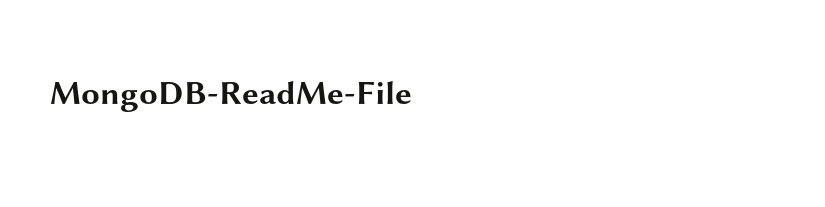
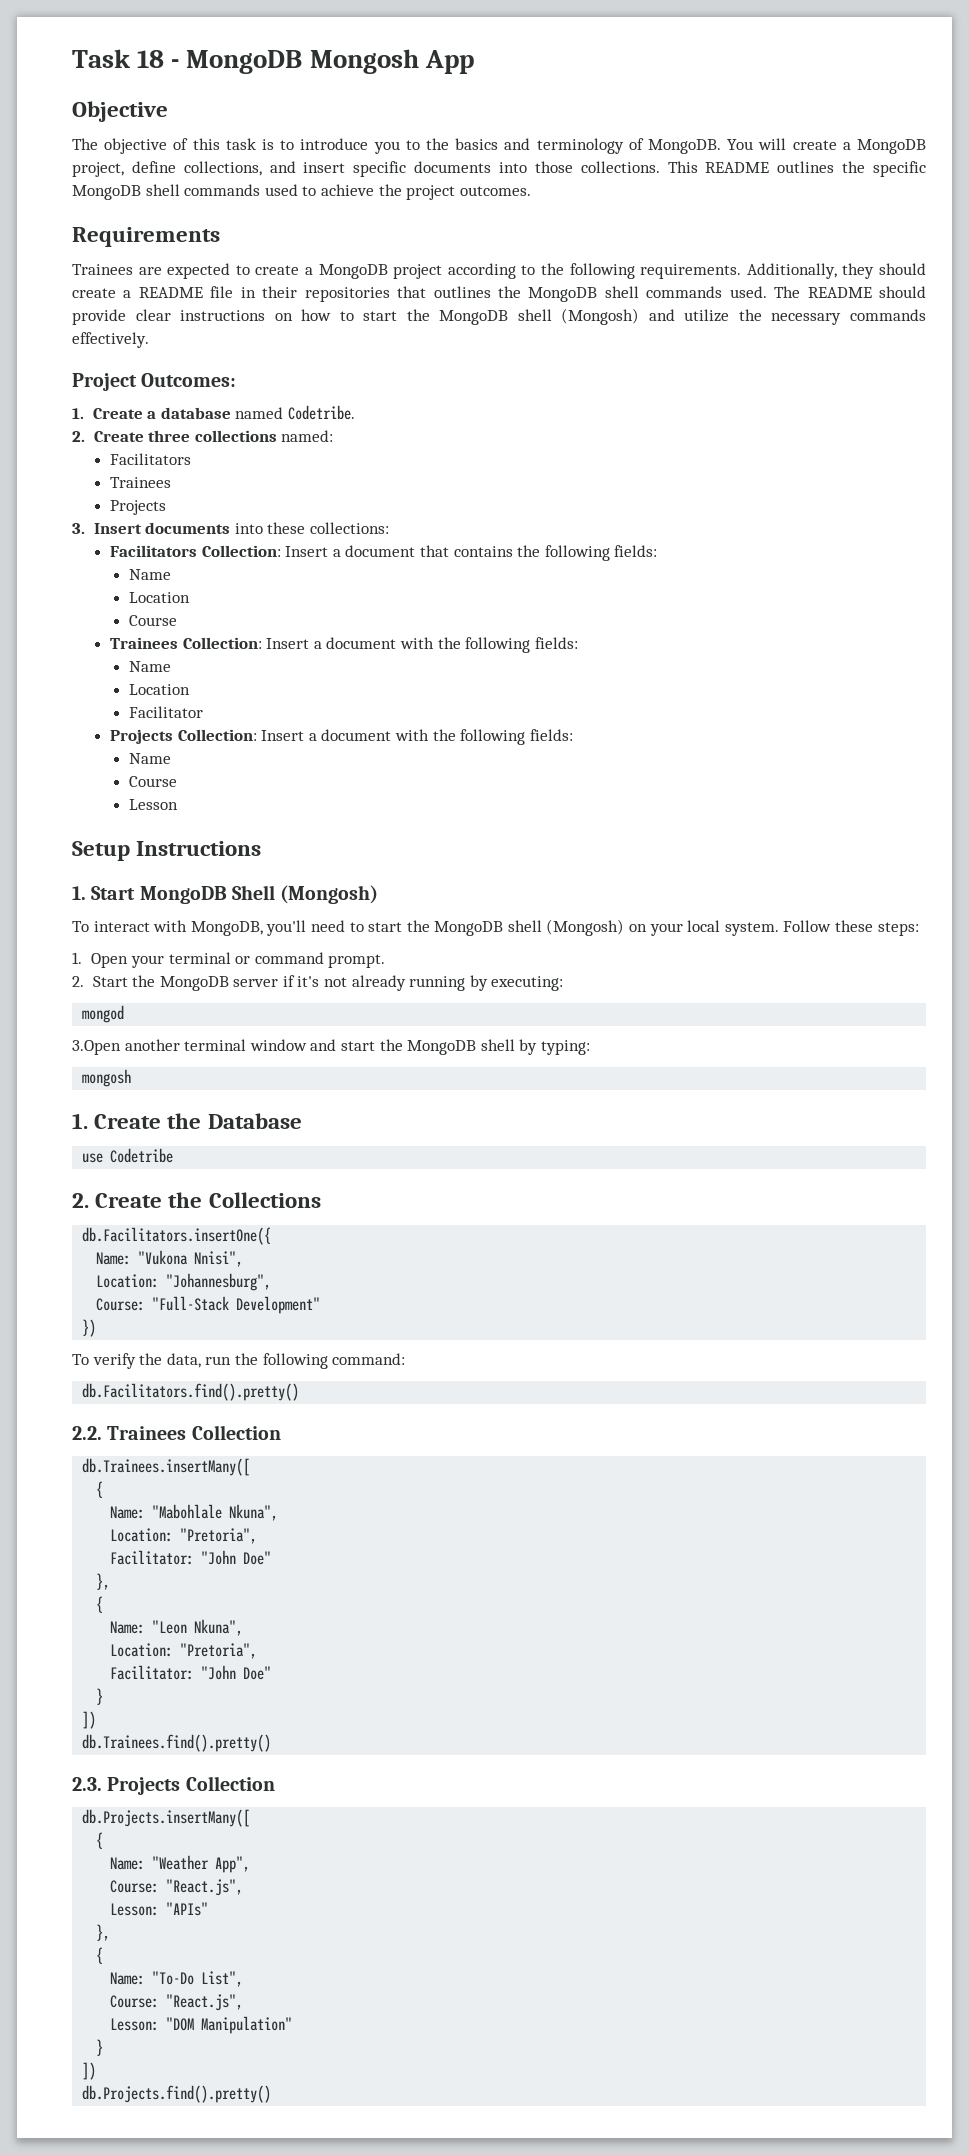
- MongoDB-ReadMe-File
+ Task 18 - MongoDB Mongosh App
+ Objective
+ The objective of this task is to introduce you to the basics and terminology of MongoDB. You will create a MongoDB project, define collections, and insert specific documents into those collections. This README outlines the specific MongoDB shell commands used to achieve the project outcomes.
+ Requirements
+ Trainees are expected to create a MongoDB project according to the following requirements. Additionally, they should create a README file in their repositories that outlines the MongoDB shell commands used. The README should provide clear instructions on how to start the MongoDB shell (Mongosh) and utilize the necessary commands effectively.
+ Project Outcomes:
+ 1. Create a database named Codetribe.
+ 2. Create three collections named:
+ Facilitators
+ Trainees
+ Projects
+ 3. Insert documents into these collections:
+ Facilitators Collection: Insert a document that contains the following fields:
+ Name
+ Location
+ Course
+ Trainees Collection: Insert a document with the following fields:
+ Name
+ Location
+ Facilitator
+ Projects Collection: Insert a document with the following fields:
+ Name
+ Course
+ Lesson
+ Setup Instructions
+ 1. Start MongoDB Shell (Mongosh)
+ To interact with MongoDB, you'll need to start the MongoDB shell (Mongosh) on your local system. Follow these steps:
+ 1. Open your terminal or command prompt.
+ 2. Start the MongoDB server if it's not already running by executing:
+ mongod
+ 3.Open another terminal window and start the MongoDB shell by typing:
+ mongosh
+ 1. Create the Database
+ use Codetribe
+ 2. Create the Collections
+ db.Facilitators.insertOne({
+ Name: "Vukona Nnisi",
+ Location: "Johannesburg",
+ Course: "Full-Stack Development"
+ })
+ To verify the data, run the following command:
+ db.Facilitators.find().pretty()
+ 2.2. Trainees Collection
+ db.Trainees.insertMany([
+ {
+ Name: "Mabohlale Nkuna",
+ Location: "Pretoria",
+ Facilitator: "John Doe"
+ },
+ {
+ Name: "Leon Nkuna",
+ Location: "Pretoria",
+ Facilitator: "John Doe"
+ }
+ ])
+ db.Trainees.find().pretty()
+ 2.3. Projects Collection
+ db.Projects.insertMany([
+ {
+ Name: "Weather App",
+ Course: "React.js",
+ Lesson: "APIs"
+ },
+ {
+ Name: "To-Do List",
+ Course: "React.js",
+ Lesson: "DOM Manipulation"
+ }
+ ])
+ db.Projects.find().pretty()

